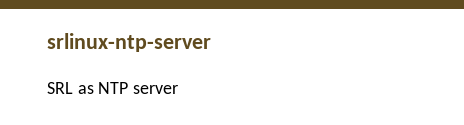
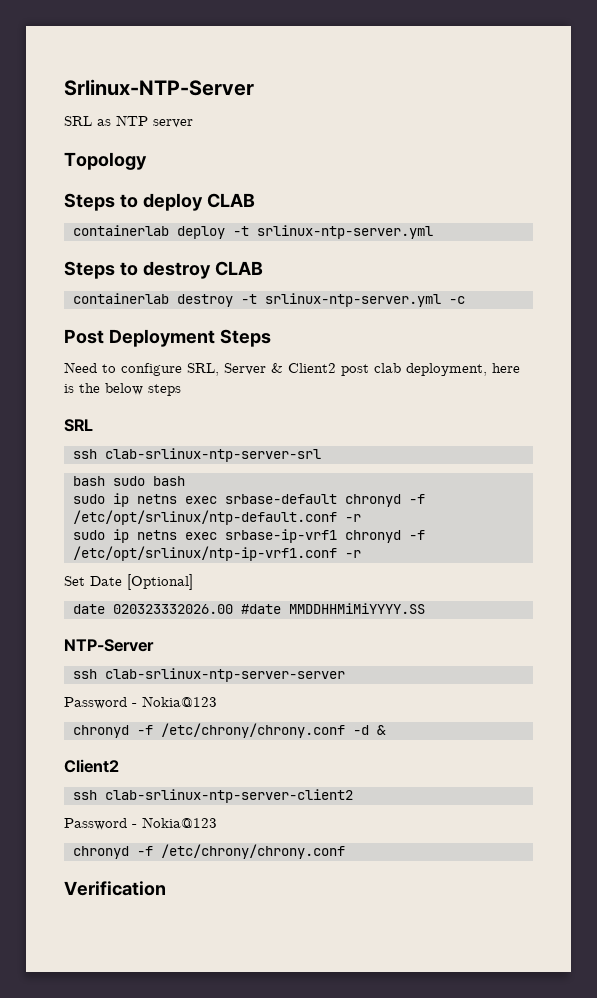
- srlinux-ntp-server
+ Srlinux-NTP-Server
+ Topology
+ Steps to deploy CLAB
+ containerlab deploy -t srlinux-ntp-server.yml
+ Steps to destroy CLAB
+ containerlab destroy -t srlinux-ntp-server.yml -c
+ Post Deployment Steps
+ Need to configure SRL, Server & Client2 post clab deployment, here is the below steps
+ SRL
+ ssh clab-srlinux-ntp-server-srl
+ bash sudo bash
+ sudo ip netns exec srbase-default chronyd -f /etc/opt/srlinux/ntp-default.conf -r
+ sudo ip netns exec srbase-ip-vrf1 chronyd -f /etc/opt/srlinux/ntp-ip-vrf1.conf -r
+ Set Date [Optional]
+ date 020323332026.00 #date MMDDHHMiMiYYYY.SS
+ NTP-Server
+ ssh clab-srlinux-ntp-server-server
+ Password - Nokia@123
+ chronyd -f /etc/chrony/chrony.conf -d &
+ Client2
+ ssh clab-srlinux-ntp-server-client2
+ Password - Nokia@123
+ chronyd -f /etc/chrony/chrony.conf
+ Verification

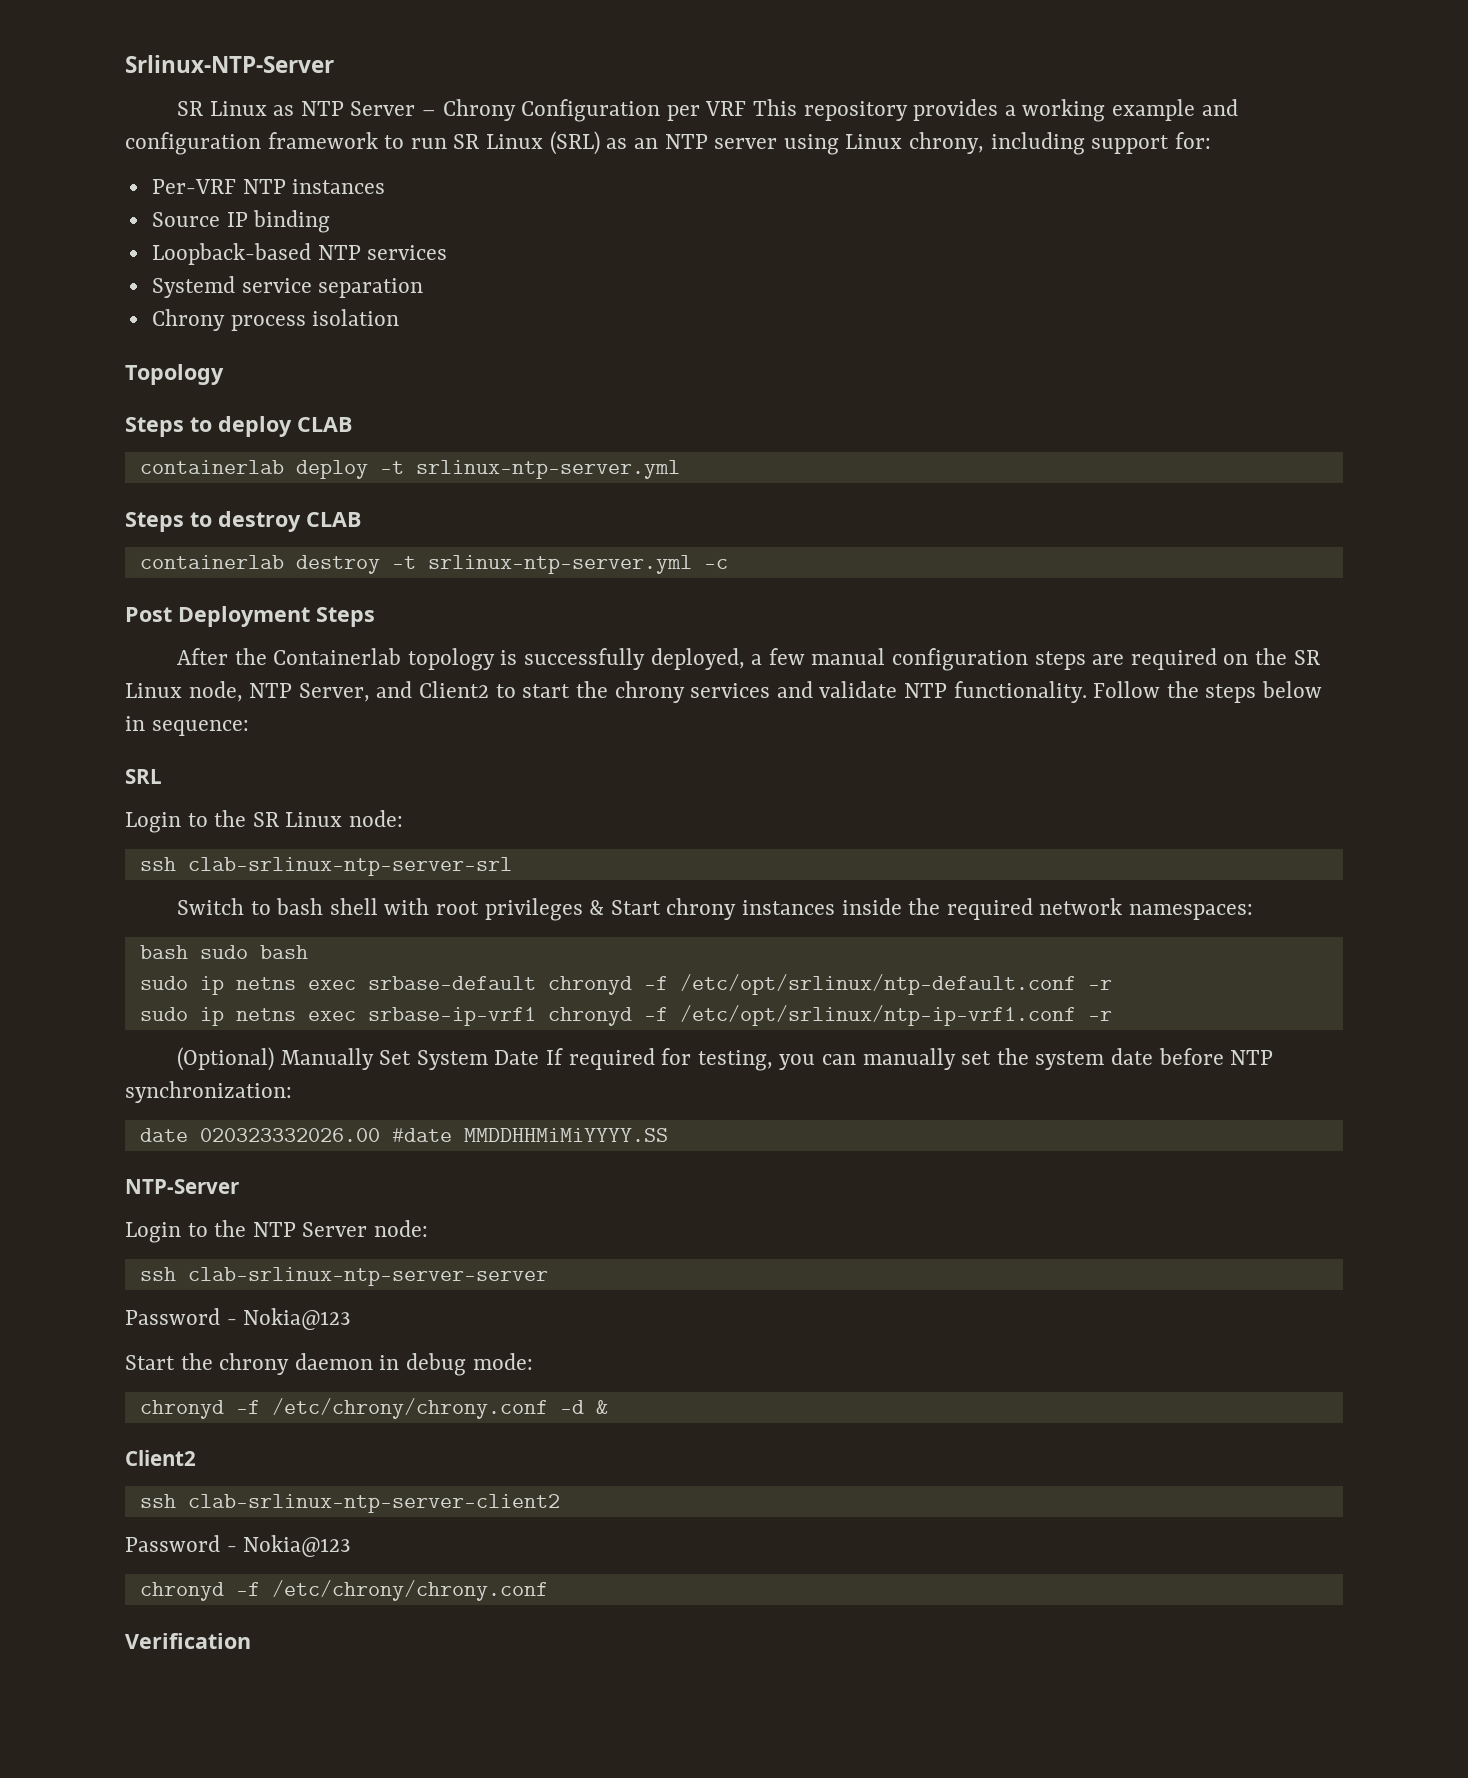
- SRL as NTP server
+ SR Linux as NTP Server – Chrony Configuration per VRF This repository provides a working example and configuration framework to run SR Linux (SRL) as an NTP server using Linux chrony, including support for:
+ Per-VRF NTP instances
+ Source IP binding
+ Loopback-based NTP services
+ Systemd service separation
+ Chrony process isolation
- Need to configure SRL, Server & Client2 post clab deployment, here is the below steps
+ After the Containerlab topology is successfully deployed, a few manual configuration steps are required on the SR Linux node, NTP Server, and Client2 to start the chrony services and validate NTP functionality. Follow the steps below in sequence:
  SRL
+ Login to the SR Linux node:
  ssh clab-srlinux-ntp-server-srl
+ Switch to bash shell with root privileges & Start chrony instances inside the required network namespaces:
- Set Date [Optional]
+ (Optional) Manually Set System Date If required for testing, you can manually set the system date before NTP synchronization:
+ Login to the NTP Server node:
+ Start the chrony daemon in debug mode:

